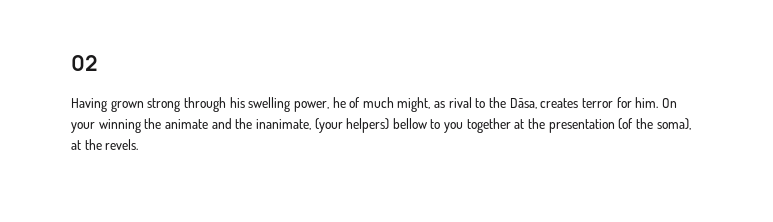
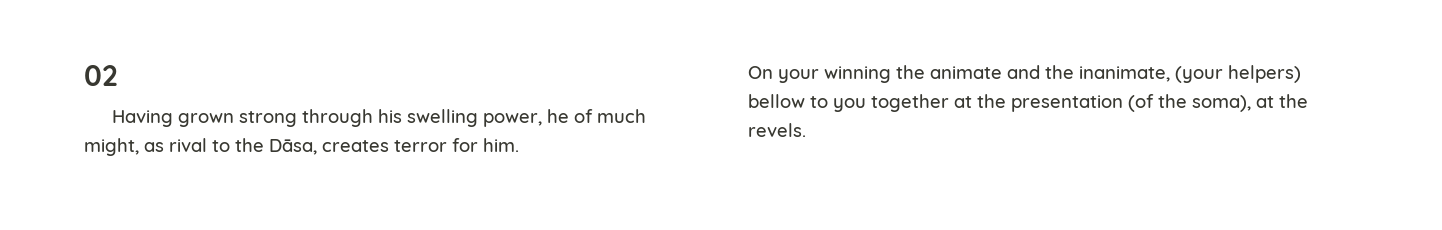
- Having grown strong through his swelling power, he of much might, as rival to the Dāsa, creates terror for him. On your winning the animate and the inanimate, (your helpers) bellow to you together at the presentation (of the soma), at the revels.
+ Having grown strong through his swelling power, he of much might, as rival to the Dāsa, creates terror for him.
+ On your winning the animate and the inanimate, (your helpers) bellow to you together at the presentation (of the soma), at the revels.

